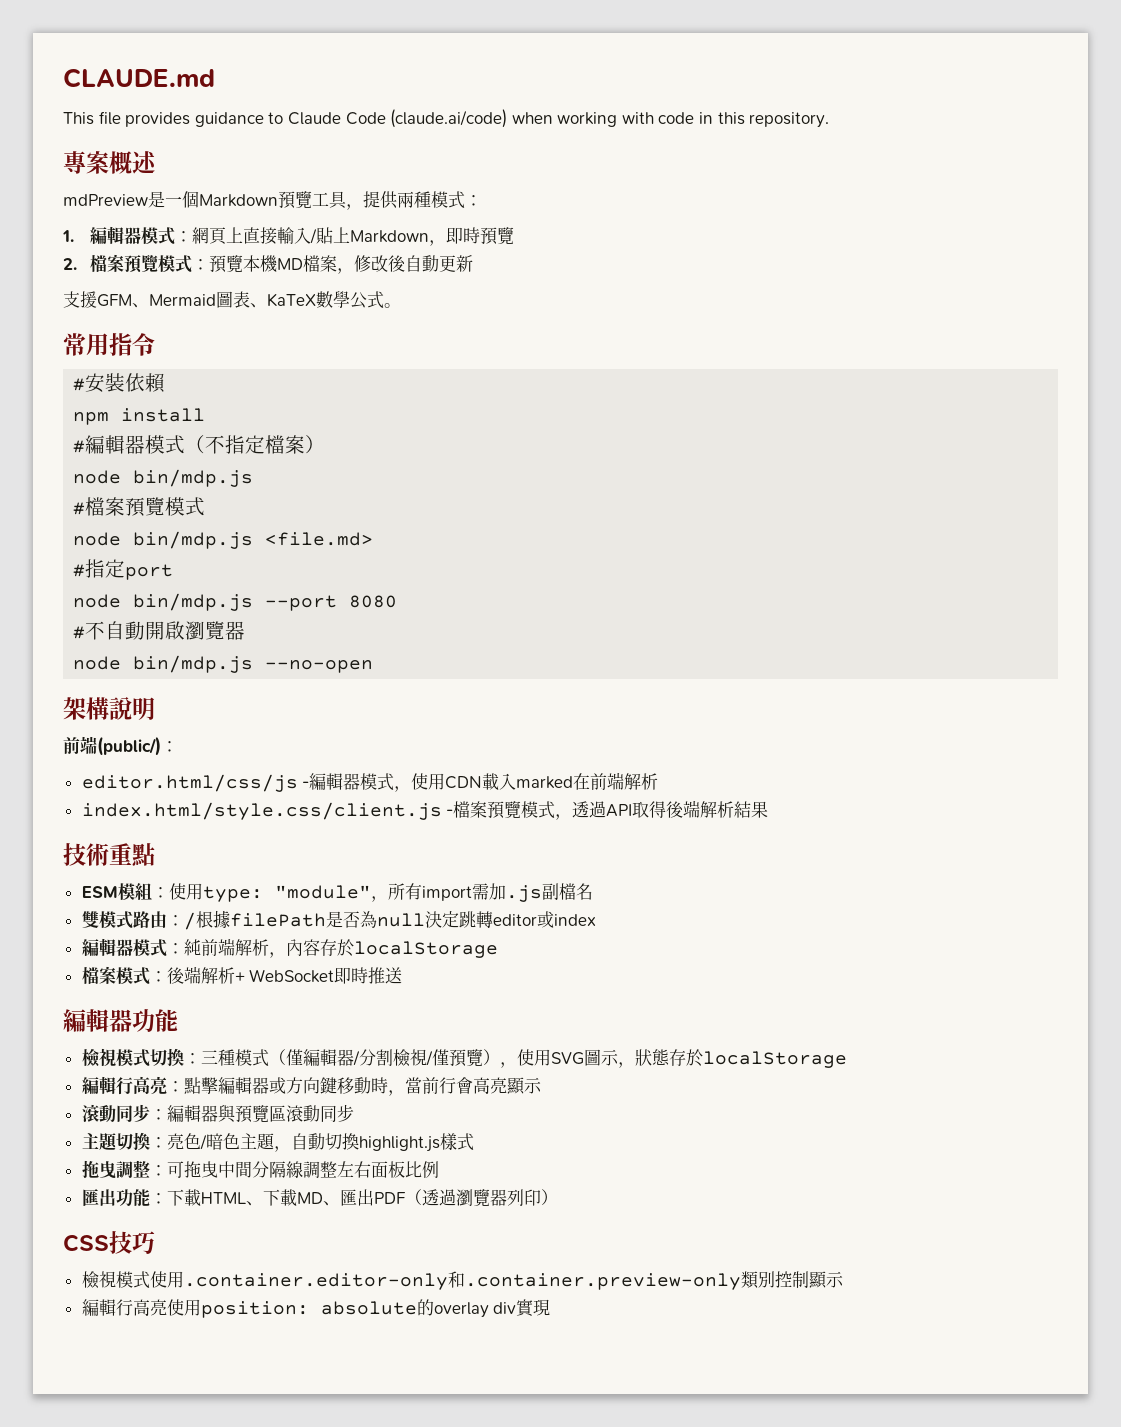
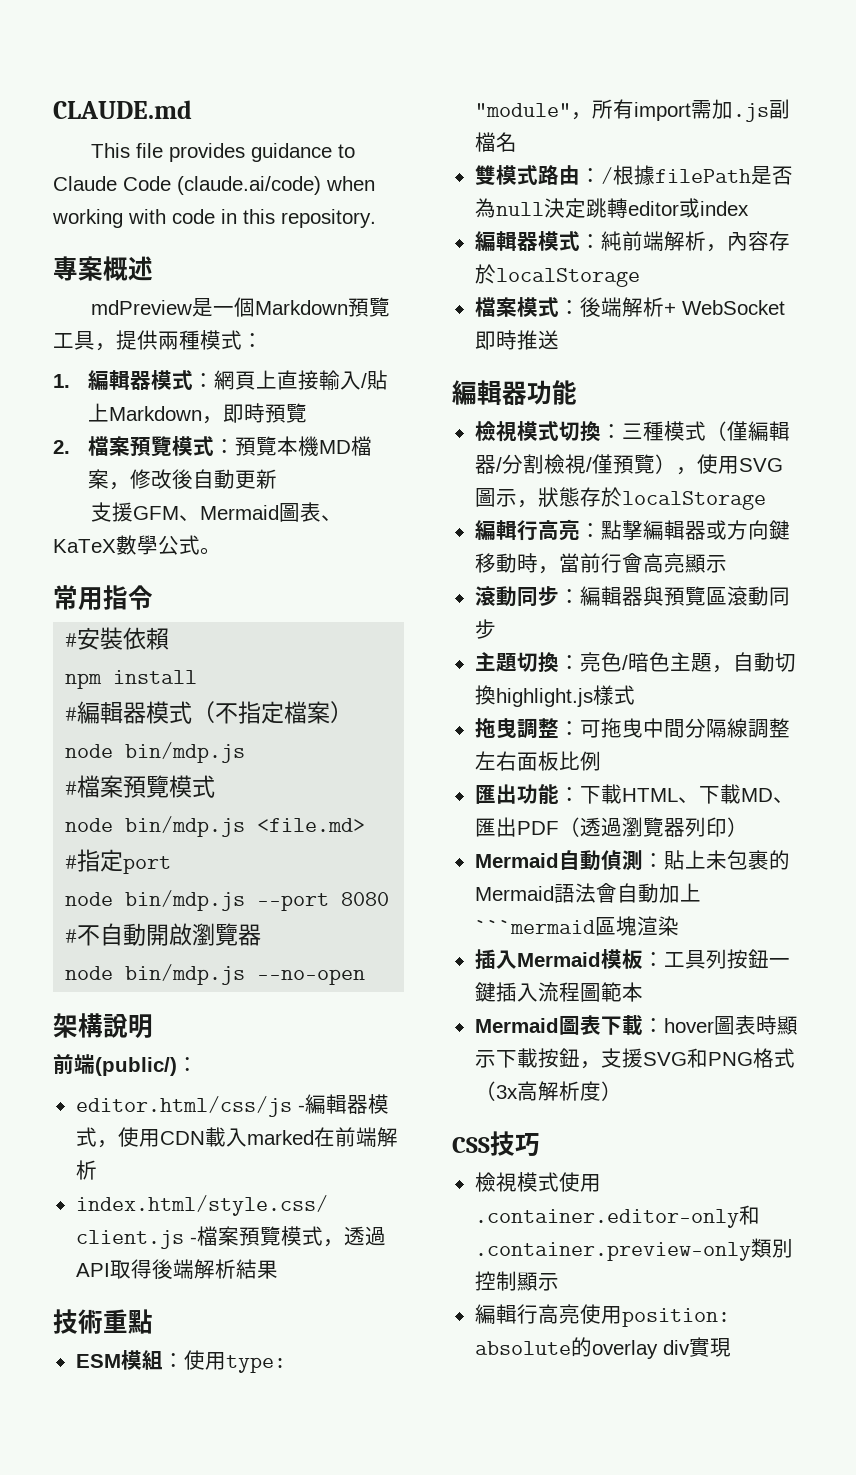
+ Mermaid自動偵測：貼上未包裹的Mermaid語法會自動加上```mermaid區塊渲染
+ 插入Mermaid模板：工具列按鈕一鍵插入流程圖範本
+ Mermaid圖表下載：hover圖表時顯示下載按鈕，支援SVG和PNG格式（3x高解析度）

